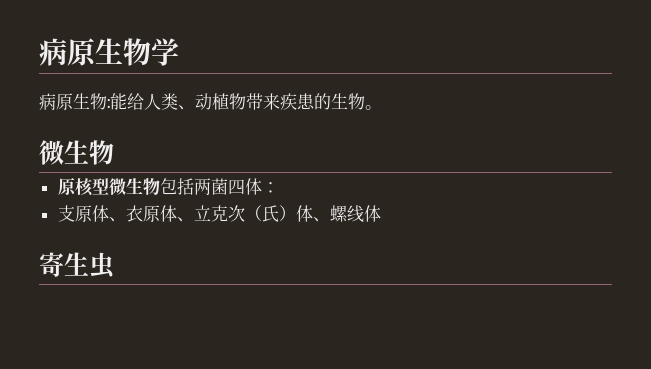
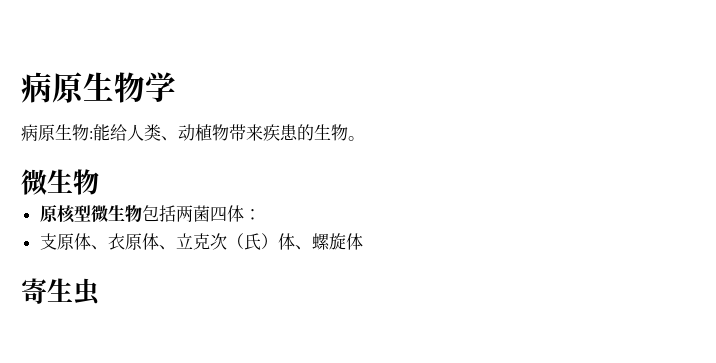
- 支原体、衣原体、立克次（氏）体、螺线体
+ 支原体、衣原体、立克次（氏）体、螺旋体

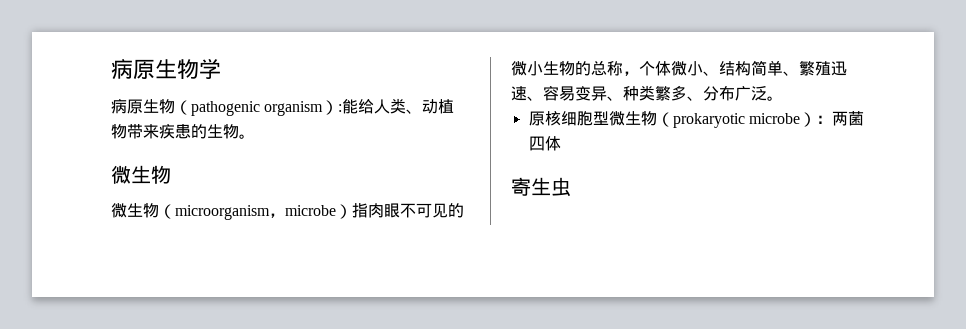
- 病原生物:能给人类、动植物带来疾患的生物。
+ 病原生物（pathogenic organism）:能给人类、动植物带来疾患的生物。
+ 微生物（microorganism，microbe）指肉眼不可见的微小生物的总称，个体微小、结构简单、繁殖迅速、容易变异、种类繁多、分布广泛。
- 原核型微生物包括两菌四体：
- 支原体、衣原体、立克次（氏）体、螺旋体
+ 原核细胞型微生物（prokaryotic microbe）：两菌四体

